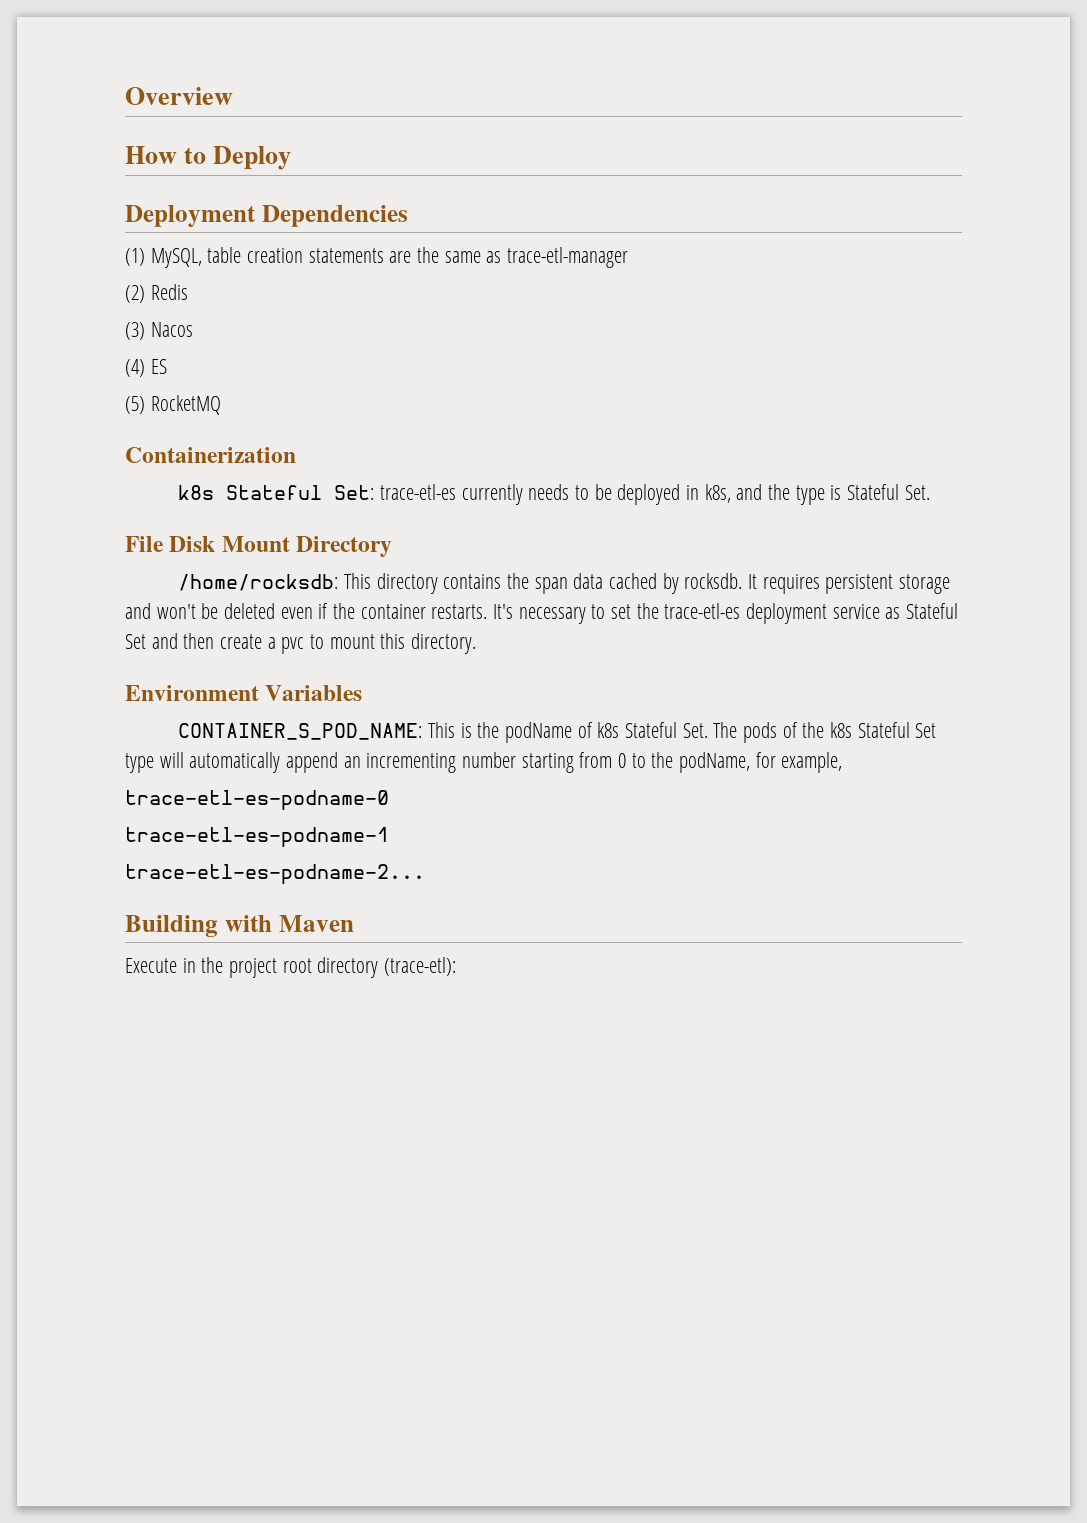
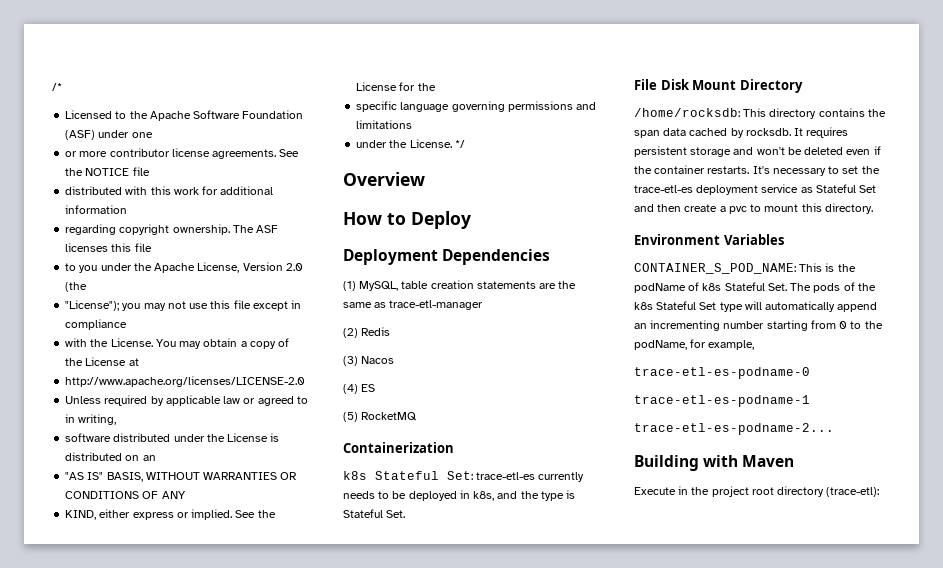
+ /*
+ Licensed to the Apache Software Foundation (ASF) under one
+ or more contributor license agreements. See the NOTICE file
+ distributed with this work for additional information
+ regarding copyright ownership. The ASF licenses this file
+ to you under the Apache License, Version 2.0 (the
+ "License"); you may not use this file except in compliance
+ with the License. You may obtain a copy of the License at
+ http://www.apache.org/licenses/LICENSE-2.0
+ Unless required by applicable law or agreed to in writing,
+ software distributed under the License is distributed on an
+ "AS IS" BASIS, WITHOUT WARRANTIES OR CONDITIONS OF ANY
+ KIND, either express or implied. See the License for the
+ specific language governing permissions and limitations
+ under the License. */

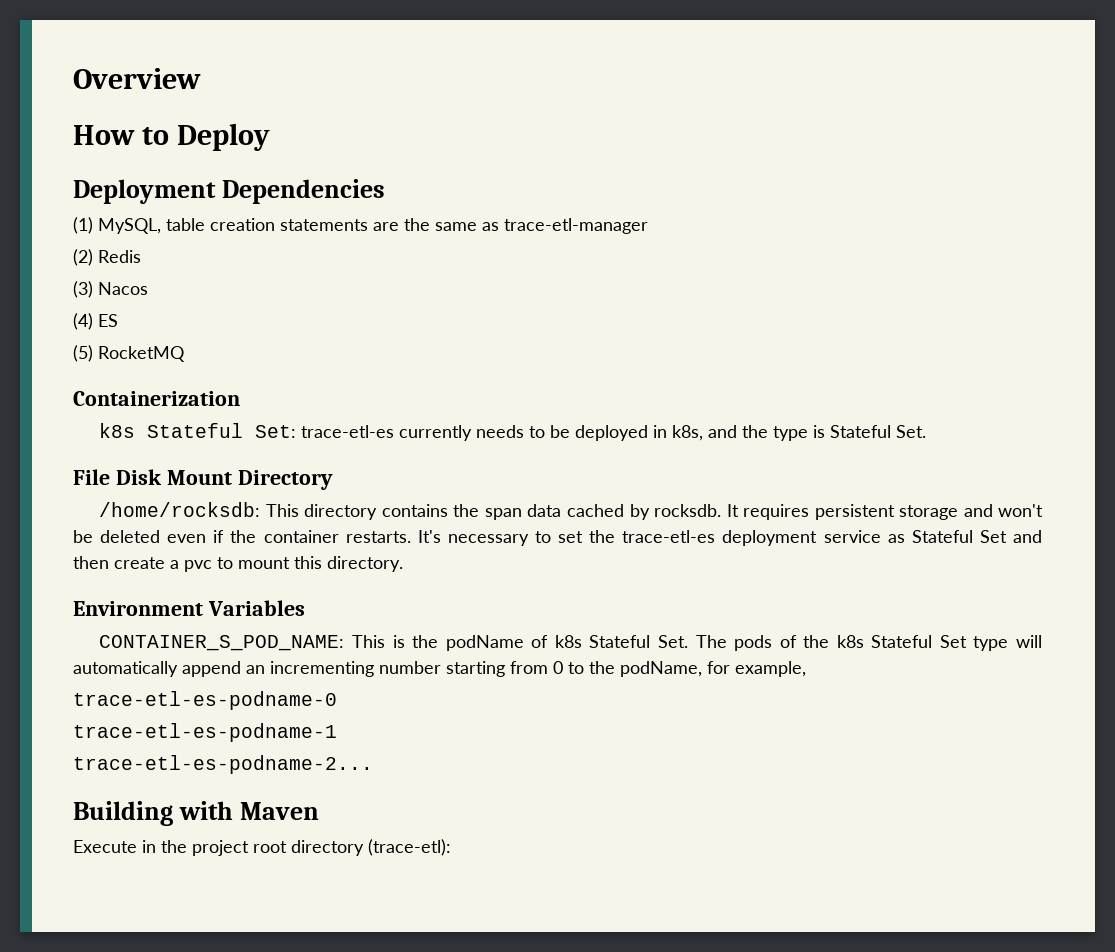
- /*
- Licensed to the Apache Software Foundation (ASF) under one
- or more contributor license agreements. See the NOTICE file
- distributed with this work for additional information
- regarding copyright ownership. The ASF licenses this file
- to you under the Apache License, Version 2.0 (the
- "License"); you may not use this file except in compliance
- with the License. You may obtain a copy of the License at
- http://www.apache.org/licenses/LICENSE-2.0
- Unless required by applicable law or agreed to in writing,
- software distributed under the License is distributed on an
- "AS IS" BASIS, WITHOUT WARRANTIES OR CONDITIONS OF ANY
- KIND, either express or implied. See the License for the
- specific language governing permissions and limitations
- under the License. */

